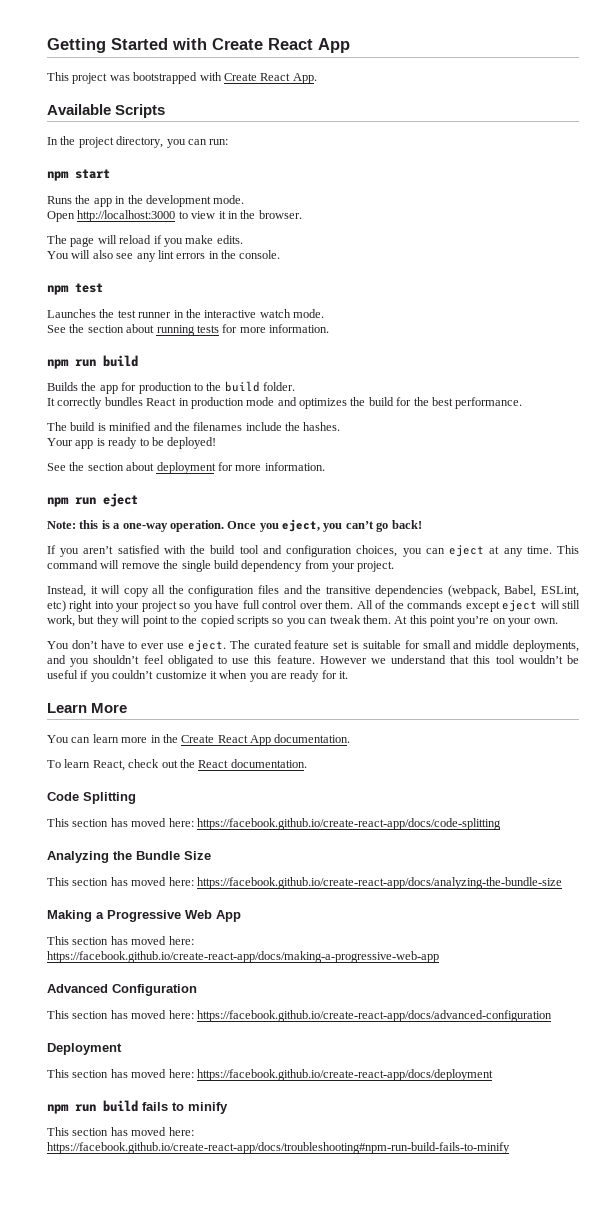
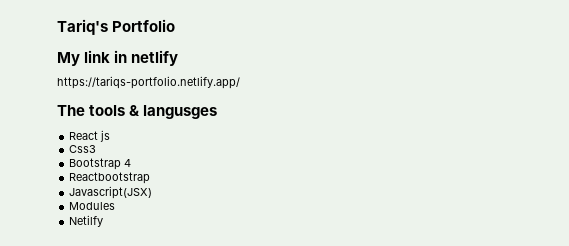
- Getting Started with Create React App
- This project was bootstrapped with Create React App.
- Available Scripts
- In the project directory, you can run:
- npm start
- Runs the app in the development mode.
- Open http://localhost:3000 to view it in the browser.
- The page will reload if you make edits.
- You will also see any lint errors in the console.
- npm test
- Launches the test runner in the interactive watch mode.
- See the section about running tests for more information.
- npm run build
- Builds the app for production to the build folder.
- It correctly bundles React in production mode and optimizes the build for the best performance.
- The build is minified and the filenames include the hashes.
- Your app is ready to be deployed!
- See the section about deployment for more information.
- npm run eject
- Note: this is a one-way operation. Once you eject, you can’t go back!
- If you aren’t satisfied with the build tool and configuration choices, you can eject at any time. This command will remove the single build dependency from your project.
- Instead, it will copy all the configuration files and the transitive dependencies (webpack, Babel, ESLint, etc) right into your project so you have full control over them. All of the commands except eject will still work, but they will point to the copied scripts so you can tweak them. At this point you’re on your own.
- You don’t have to ever use eject. The curated feature set is suitable for small and middle deployments, and you shouldn’t feel obligated to use this feature. However we understand that this tool wouldn’t be useful if you couldn’t customize it when you are ready for it.
- Learn More
- You can learn more in the Create React App documentation.
- To learn React, check out the React documentation.
- Code Splitting
- This section has moved here: https://facebook.github.io/create-react-app/docs/code-splitting
- Analyzing the Bundle Size
- This section has moved here: https://facebook.github.io/create-react-app/docs/analyzing-the-bundle-size
- Making a Progressive Web App
- This section has moved here: https://facebook.github.io/create-react-app/docs/making-a-progressive-web-app
- Advanced Configuration
- This section has moved here: https://facebook.github.io/create-react-app/docs/advanced-configuration
- Deployment
- This section has moved here: https://facebook.github.io/create-react-app/docs/deployment
- npm run build fails to minify
- This section has moved here: https://facebook.github.io/create-react-app/docs/troubleshooting#npm-run-build-fails-to-minify
+ Tariq's Portfolio
+ My link in netlify
+ https://tariqs-portfolio.netlify.app/
+ The tools & langusges
+ React js
+ Css3
+ Bootstrap 4
+ Reactbootstrap
+ Javascript(JSX)
+ Modules
+ Netilfy

